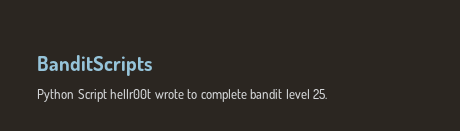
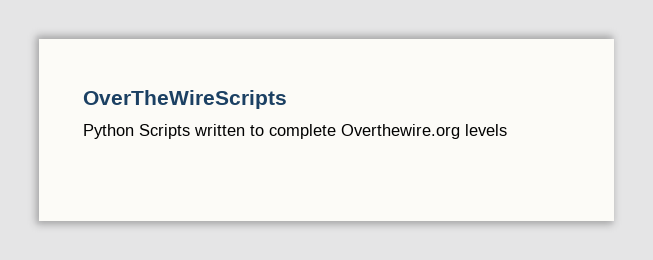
- BanditScripts
+ OverTheWireScripts
- Python Script hellr00t wrote to complete bandit level 25.
+ Python Scripts written to complete Overthewire.org levels

